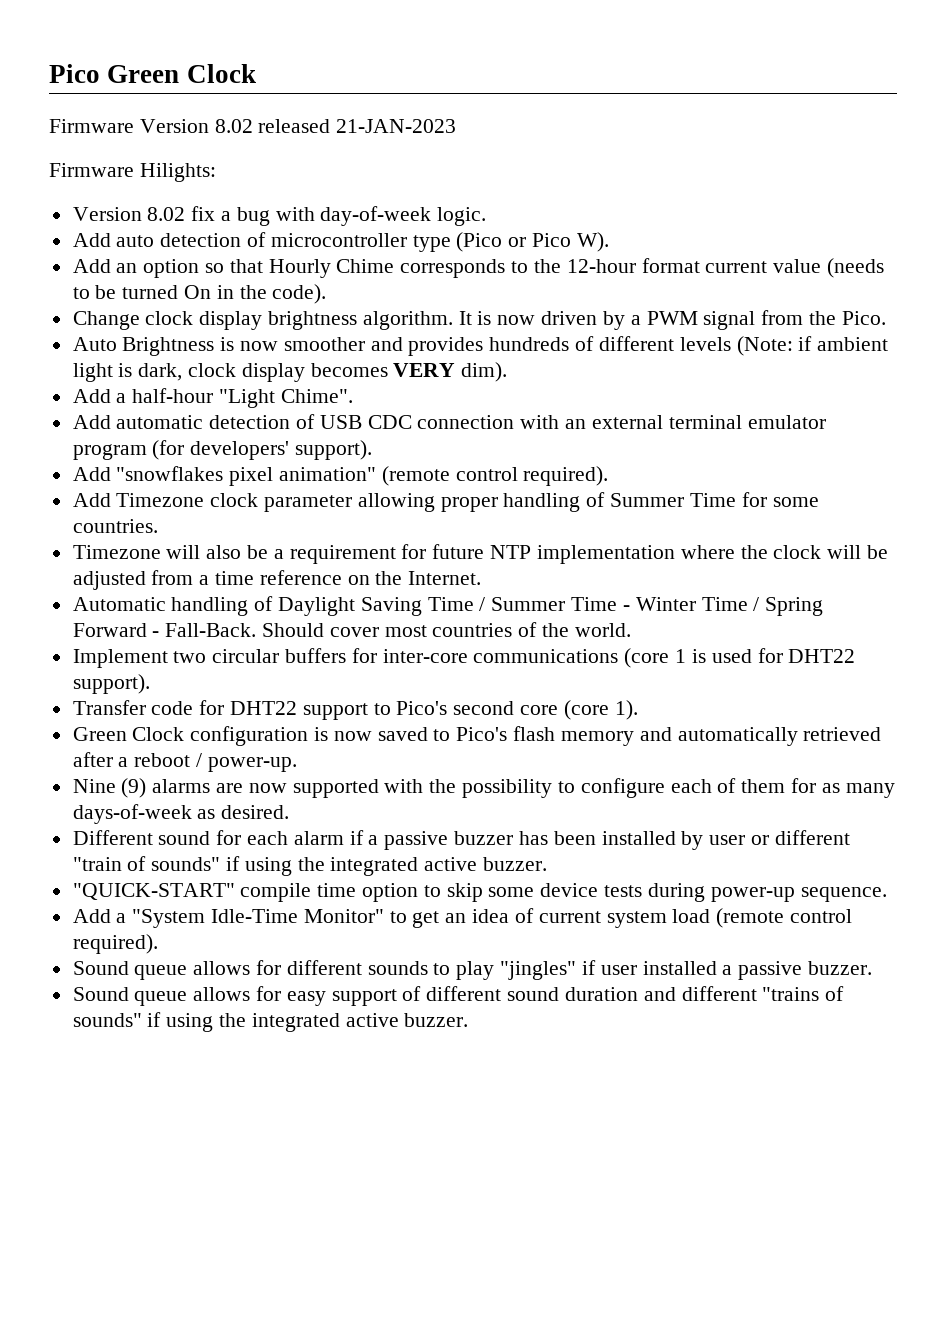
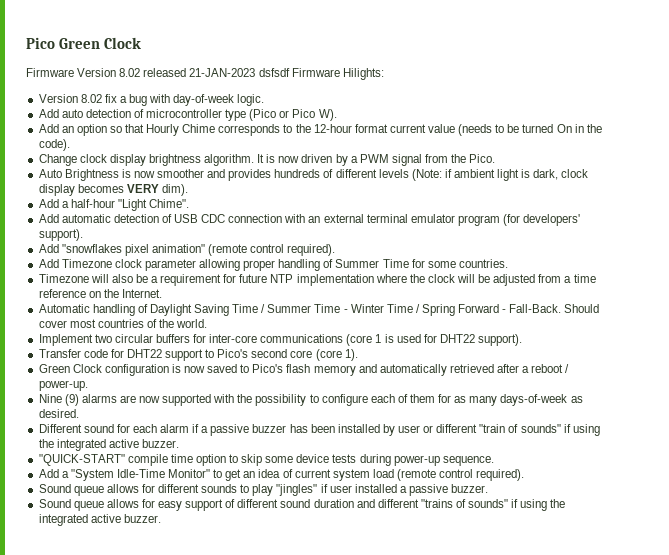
- Firmware Version 8.02 released 21-JAN-2023
- Firmware Hilights:
+ Firmware Version 8.02 released 21-JAN-2023 dsfsdf Firmware Hilights:

